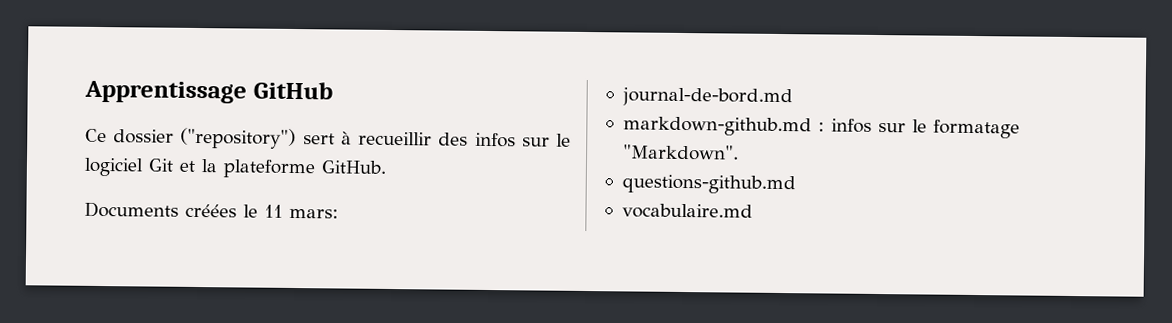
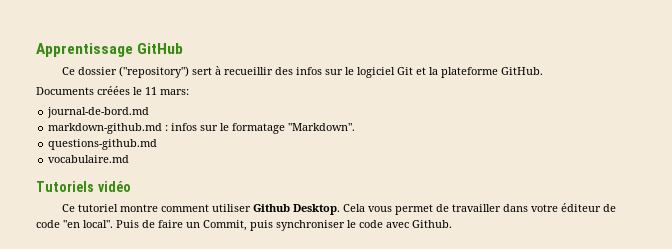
+ Tutoriels vidéo
+ Ce tutoriel montre comment utiliser Github Desktop. Cela vous permet de travailler dans votre éditeur de code "en local". Puis de faire un Commit, puis synchroniser le code avec Github.

